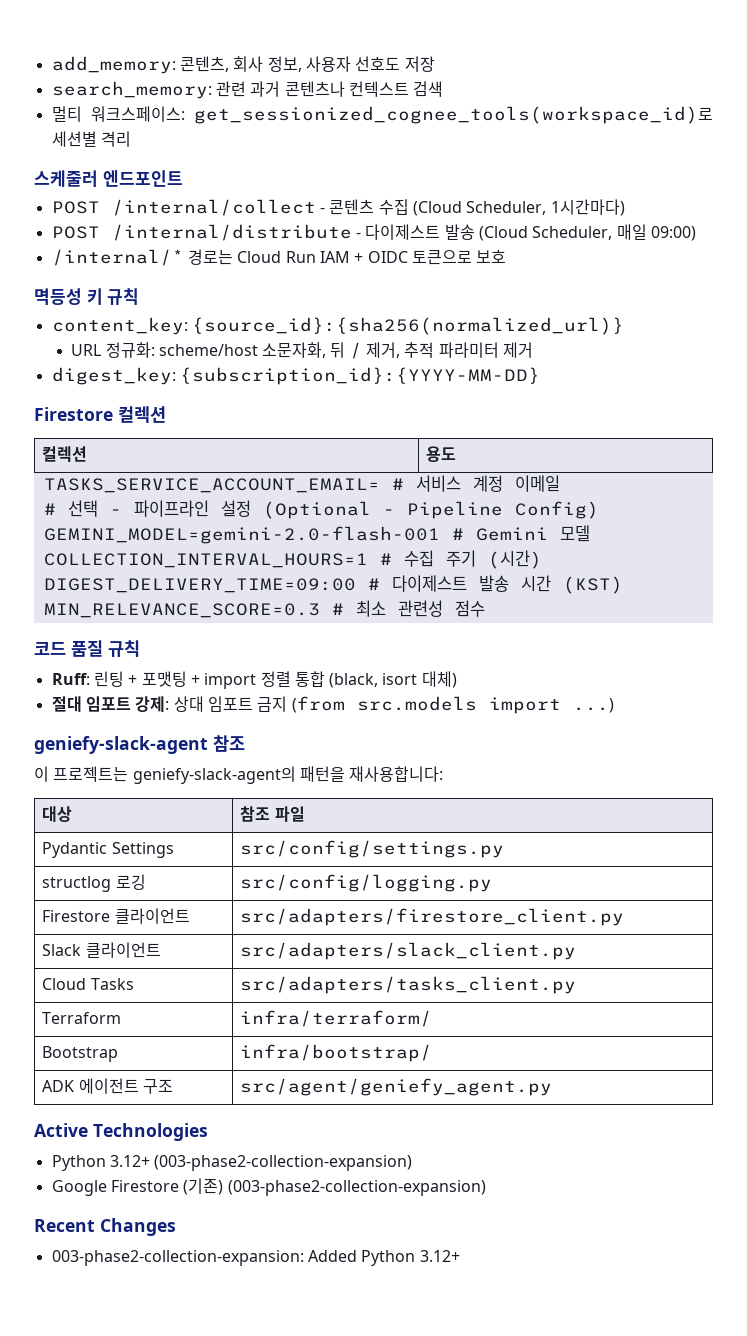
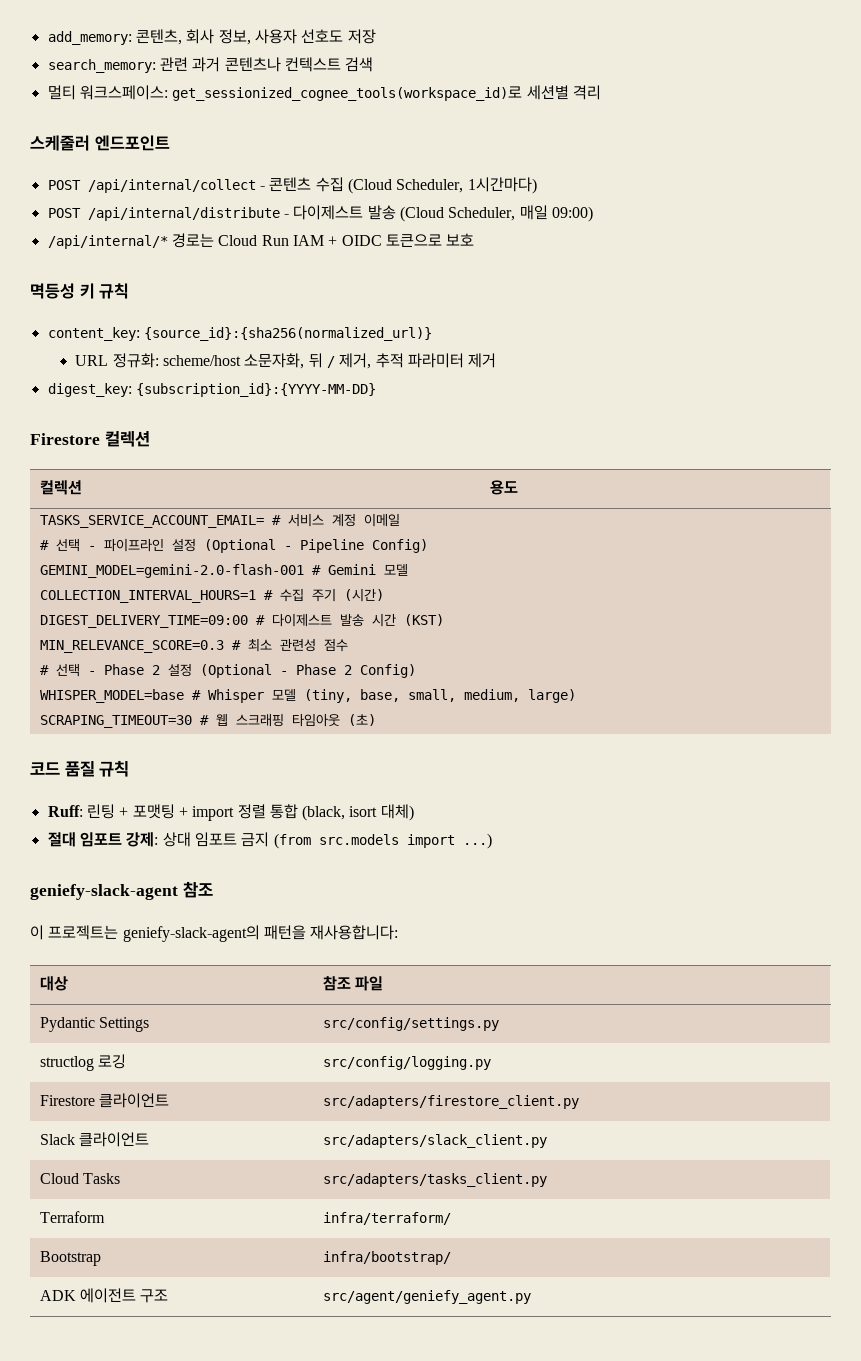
- POST /internal/collect - 콘텐츠 수집 (Cloud Scheduler, 1시간마다)
+ POST /api/internal/collect - 콘텐츠 수집 (Cloud Scheduler, 1시간마다)
- POST /internal/distribute - 다이제스트 발송 (Cloud Scheduler, 매일 09:00)
+ POST /api/internal/distribute - 다이제스트 발송 (Cloud Scheduler, 매일 09:00)
- /internal/* 경로는 Cloud Run IAM + OIDC 토큰으로 보호
+ /api/internal/* 경로는 Cloud Run IAM + OIDC 토큰으로 보호
+ # 선택 - Phase 2 설정 (Optional - Phase 2 Config)
+ WHISPER_MODEL=base # Whisper 모델 (tiny, base, small, medium, large)
+ SCRAPING_TIMEOUT=30 # 웹 스크래핑 타임아웃 (초)
- Active Technologies
- Python 3.12+ (003-phase2-collection-expansion)
- Google Firestore (기존) (003-phase2-collection-expansion)
- Recent Changes
- 003-phase2-collection-expansion: Added Python 3.12+

